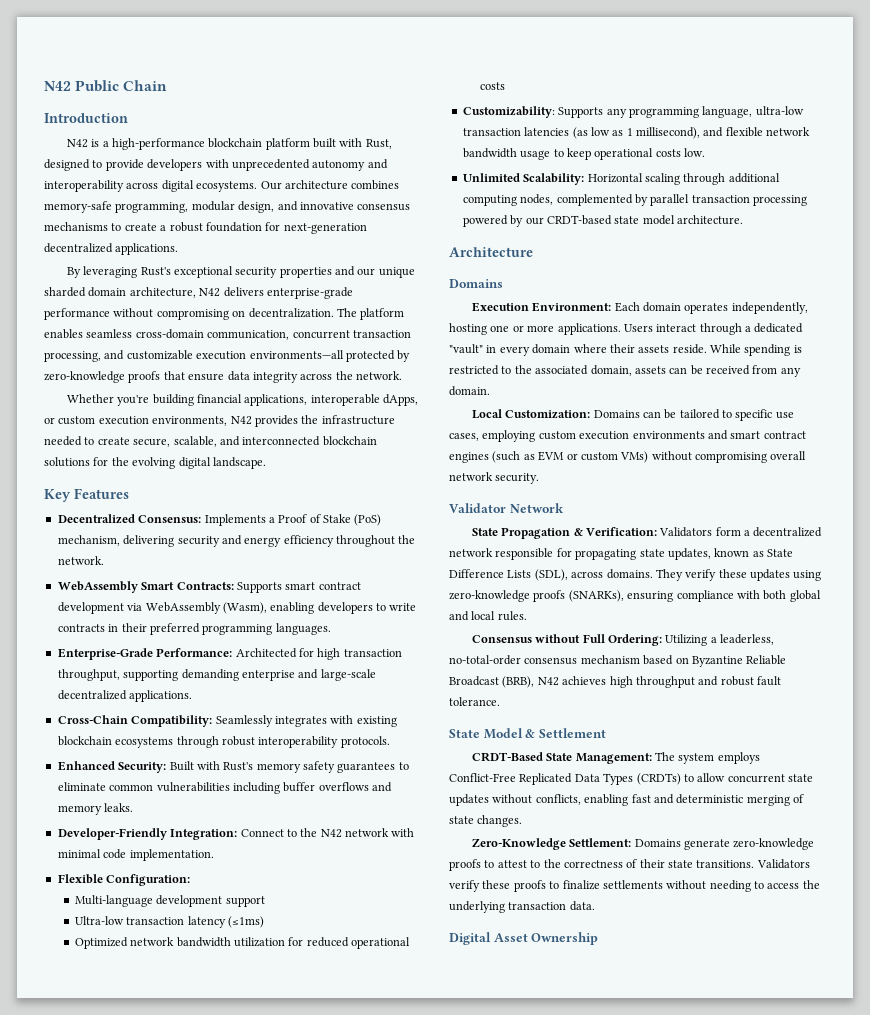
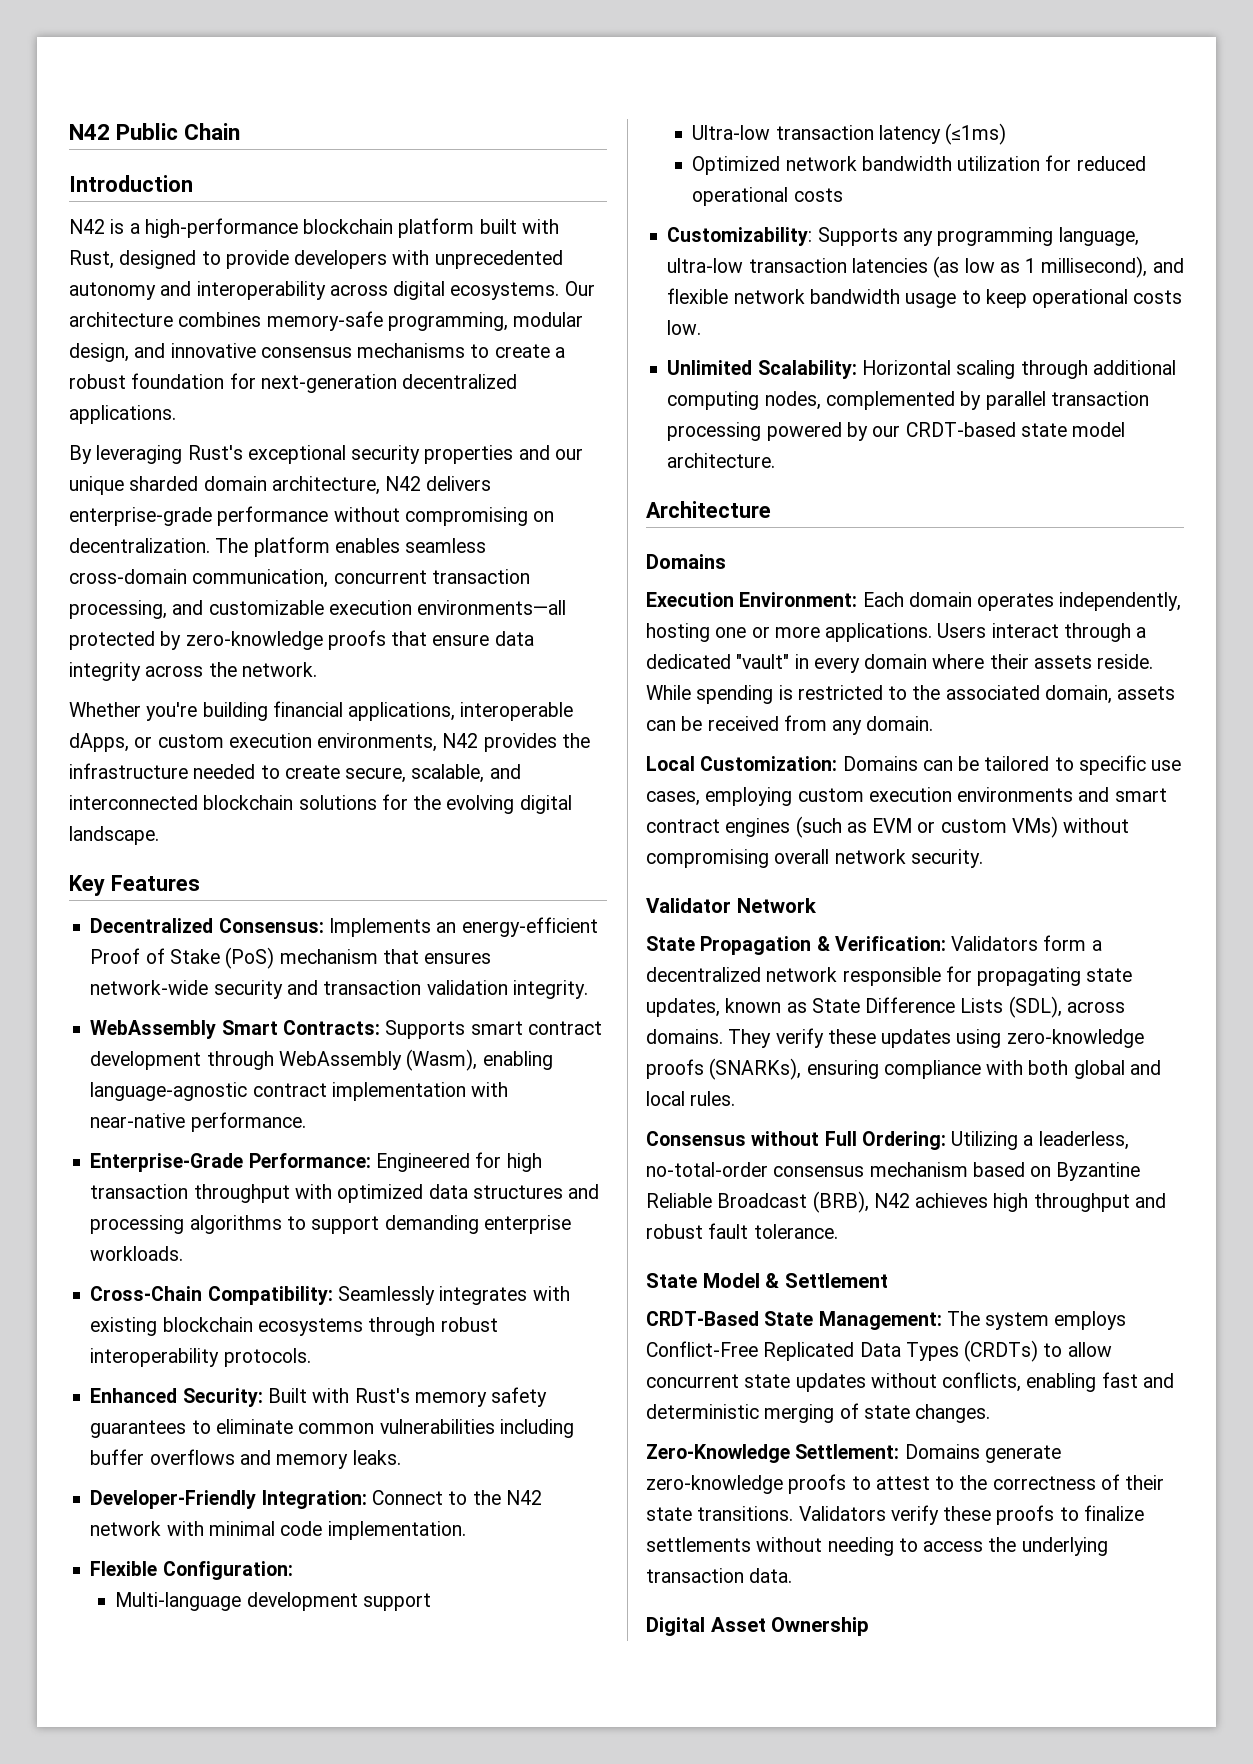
- Decentralized Consensus: Implements a Proof of Stake (PoS) mechanism, delivering security and energy efficiency throughout the network.
+ Decentralized Consensus: Implements an energy-efficient Proof of Stake (PoS) mechanism that ensures network-wide security and transaction validation integrity.
- WebAssembly Smart Contracts: Supports smart contract development via WebAssembly (Wasm), enabling developers to write contracts in their preferred programming languages.
+ WebAssembly Smart Contracts: Supports smart contract development through WebAssembly (Wasm), enabling language-agnostic contract implementation with near-native performance.
- Enterprise-Grade Performance: Architected for high transaction throughput, supporting demanding enterprise and large-scale decentralized applications.
+ Enterprise-Grade Performance: Engineered for high transaction throughput with optimized data structures and processing algorithms to support demanding enterprise workloads.

